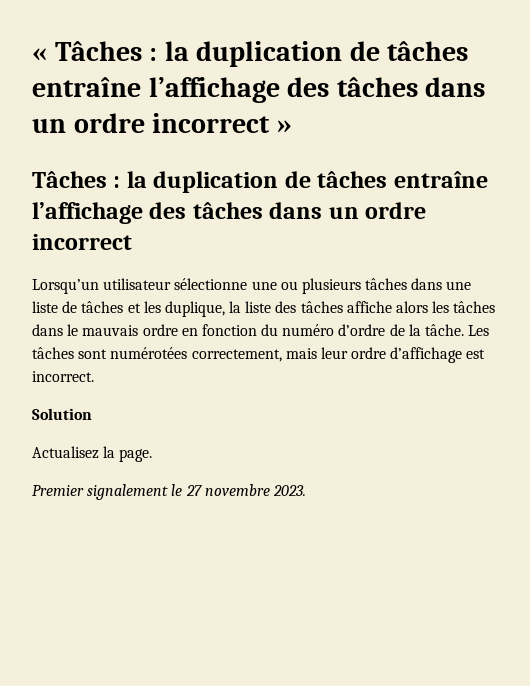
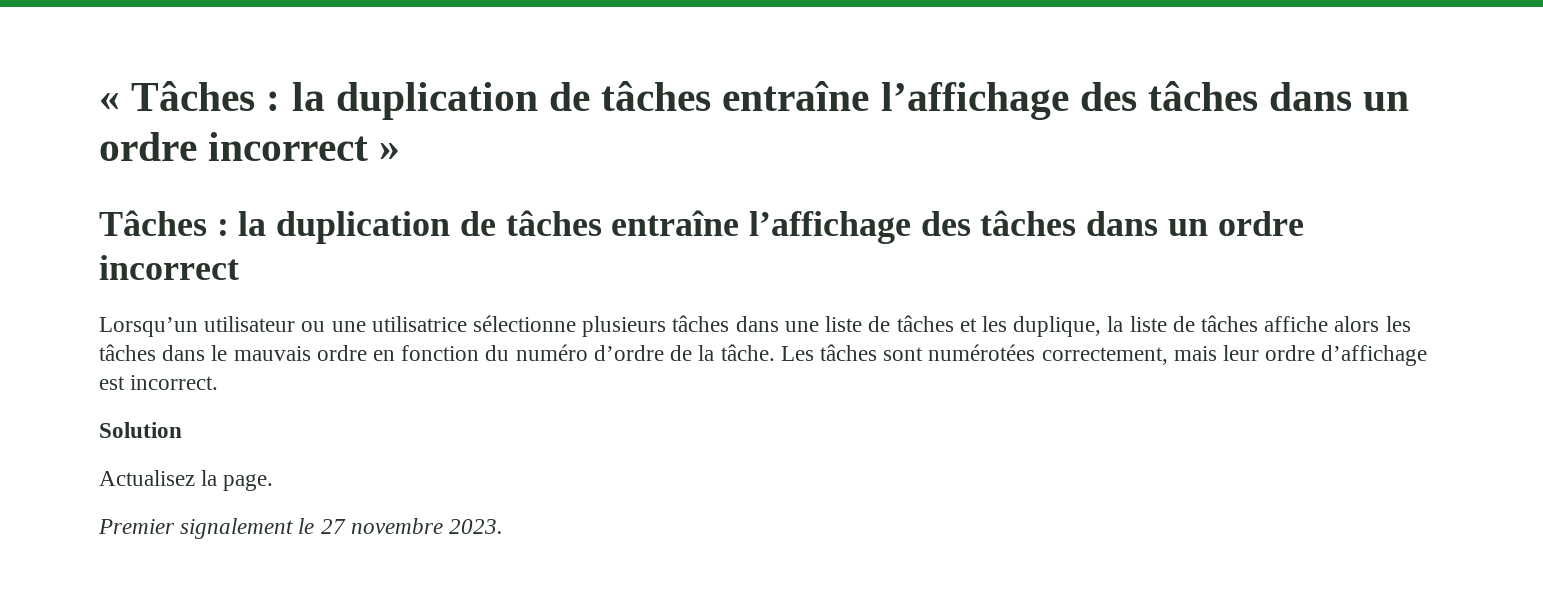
- Lorsqu’un utilisateur sélectionne une ou plusieurs tâches dans une liste de tâches et les duplique, la liste des tâches affiche alors les tâches dans le mauvais ordre en fonction du numéro d’ordre de la tâche.
+ Lorsqu’un utilisateur ou une utilisatrice sélectionne plusieurs tâches dans une liste de tâches et les duplique, la liste de tâches affiche alors les tâches dans le mauvais ordre en fonction du numéro d’ordre de la tâche.

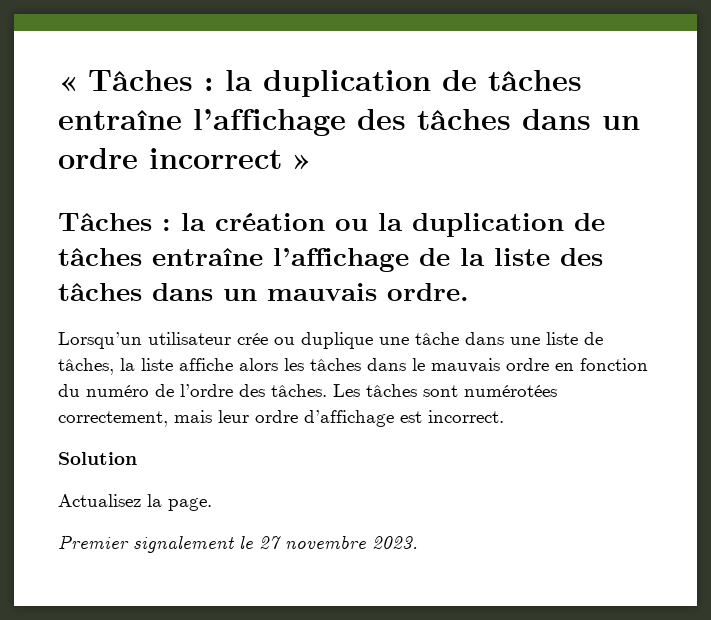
  « Tâches : la duplication de tâches entraîne l’affichage des tâches dans un ordre incorrect »
- Tâches : la duplication de tâches entraîne l’affichage des tâches dans un ordre incorrect
+ Tâches : la création ou la duplication de tâches entraîne l’affichage de la liste des tâches dans un mauvais ordre.
- Lorsqu’un utilisateur ou une utilisatrice sélectionne plusieurs tâches dans une liste de tâches et les duplique, la liste de tâches affiche alors les tâches dans le mauvais ordre en fonction du numéro d’ordre de la tâche.
+ Lorsqu’un utilisateur crée ou duplique une tâche dans une liste de tâches, la liste affiche alors les tâches dans le mauvais ordre en fonction du numéro de l’ordre des tâches.

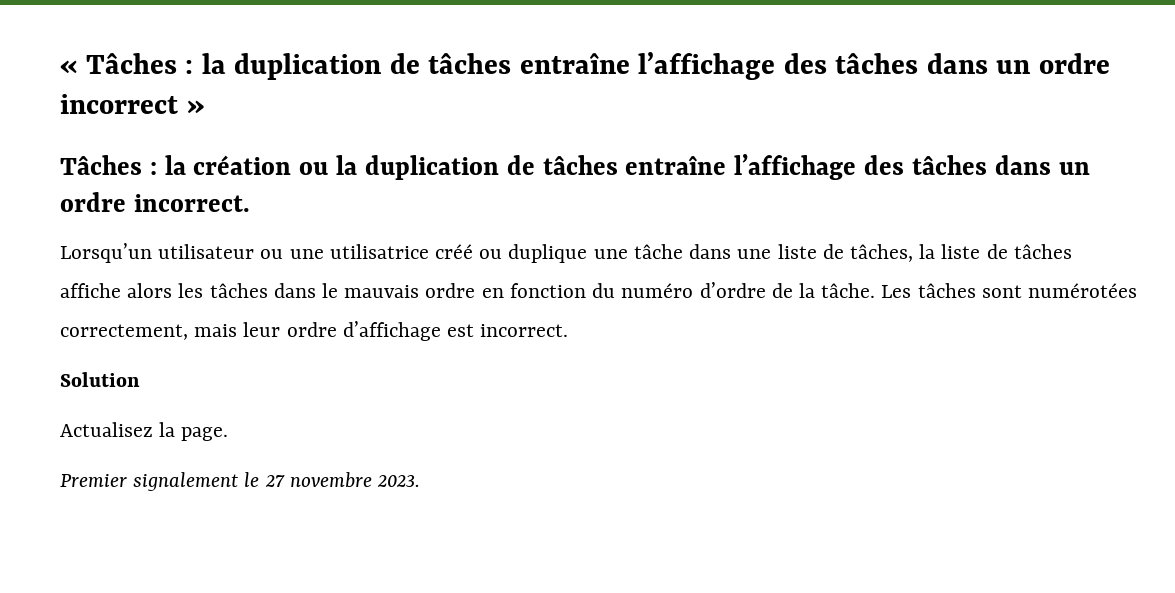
- Tâches : la création ou la duplication de tâches entraîne l’affichage de la liste des tâches dans un mauvais ordre.
+ Tâches : la création ou la duplication de tâches entraîne l’affichage des tâches dans un ordre incorrect.
- Lorsqu’un utilisateur crée ou duplique une tâche dans une liste de tâches, la liste affiche alors les tâches dans le mauvais ordre en fonction du numéro de l’ordre des tâches.
+ Lorsqu’un utilisateur ou une utilisatrice créé ou duplique une tâche dans une liste de tâches, la liste de tâches affiche alors les tâches dans le mauvais ordre en fonction du numéro d’ordre de la tâche.

